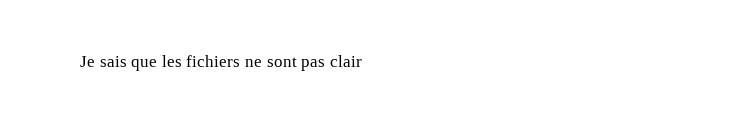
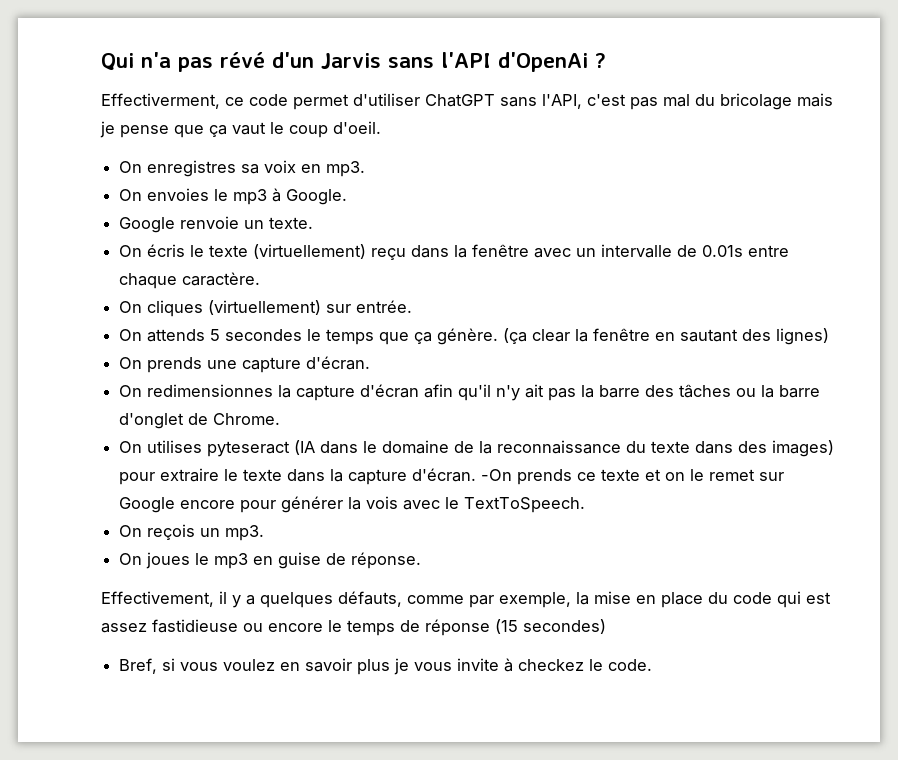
- Je sais que les fichiers ne sont pas clair
+ Qui n'a pas révé d'un Jarvis sans l'API d'OpenAi ?
+ Effectiverment, ce code permet d'utiliser ChatGPT sans l'API, c'est pas mal du bricolage mais je pense que ça vaut le coup d'oeil.
+ On enregistres sa voix en mp3.
+ On envoies le mp3 à Google.
+ Google renvoie un texte.
+ On écris le texte (virtuellement) reçu dans la fenêtre avec un intervalle de 0.01s entre chaque caractère.
+ On cliques (virtuellement) sur entrée.
+ On attends 5 secondes le temps que ça génère. (ça clear la fenêtre en sautant des lignes)
+ On prends une capture d'écran.
+ On redimensionnes la capture d'écran afin qu'il n'y ait pas la barre des tâches ou la barre d'onglet de Chrome.
+ On utilises pyteseract (IA dans le domaine de la reconnaissance du texte dans des images) pour extraire le texte dans la capture d'écran. -On prends ce texte et on le remet sur Google encore pour générer la vois avec le TextToSpeech.
+ On reçois un mp3.
+ On joues le mp3 en guise de réponse.
+ Effectivement, il y a quelques défauts, comme par exemple, la mise en place du code qui est assez fastidieuse ou encore le temps de réponse (15 secondes)
+ Bref, si vous voulez en savoir plus je vous invite à checkez le code.

